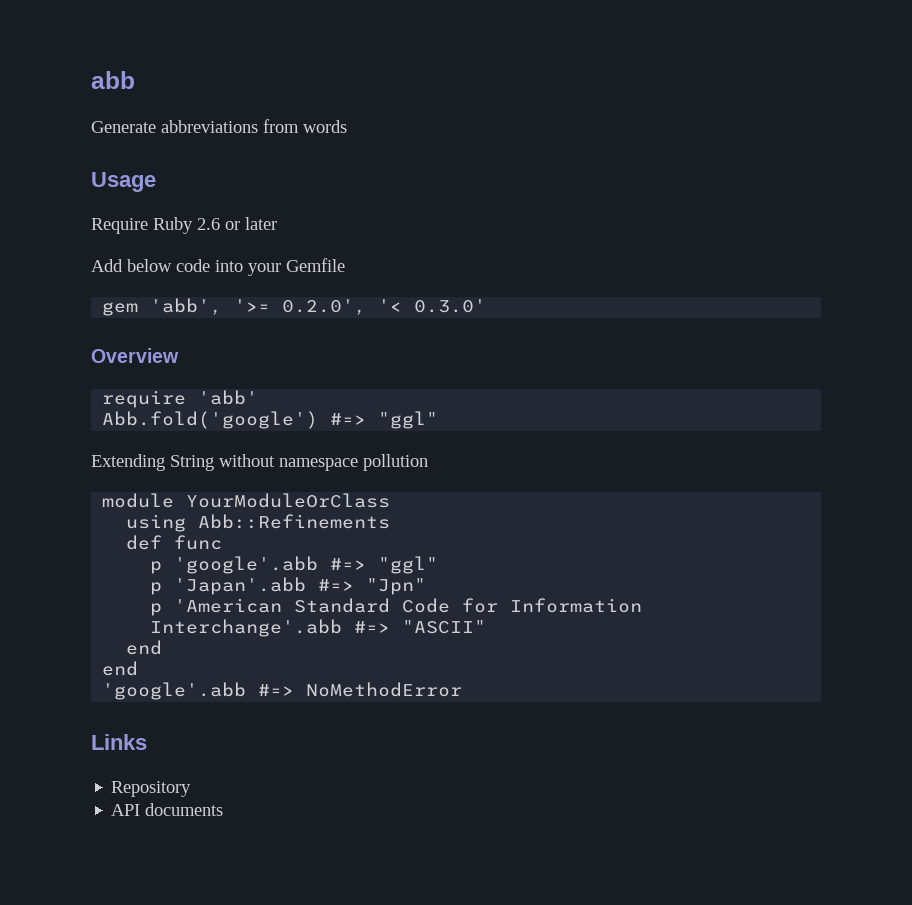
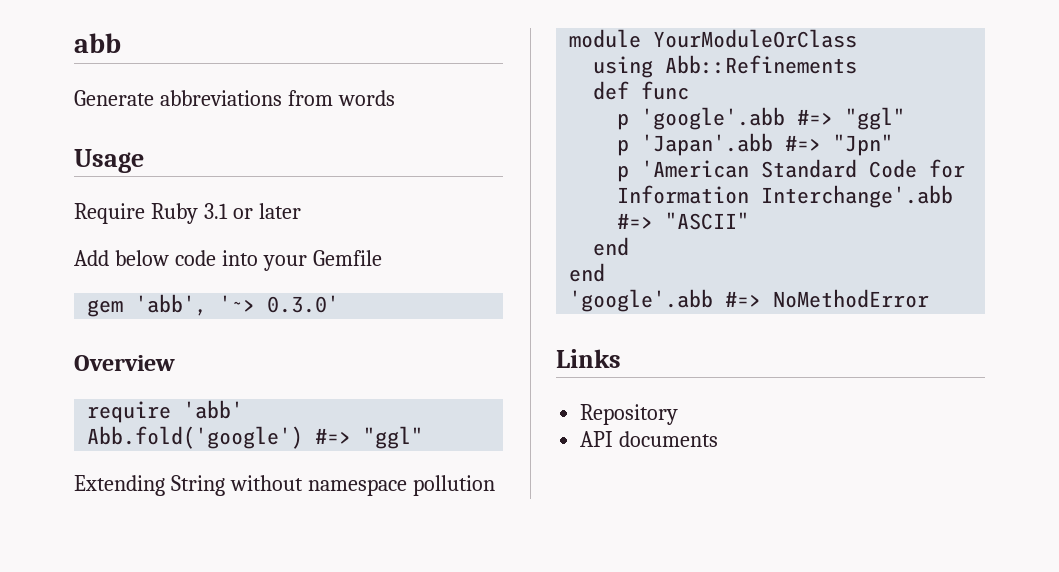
- Require Ruby 2.6 or later
+ Require Ruby 3.1 or later
- gem 'abb', '>= 0.2.0', '< 0.3.0'
+ gem 'abb', '~> 0.3.0'

